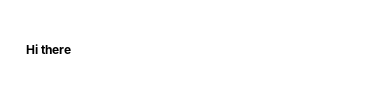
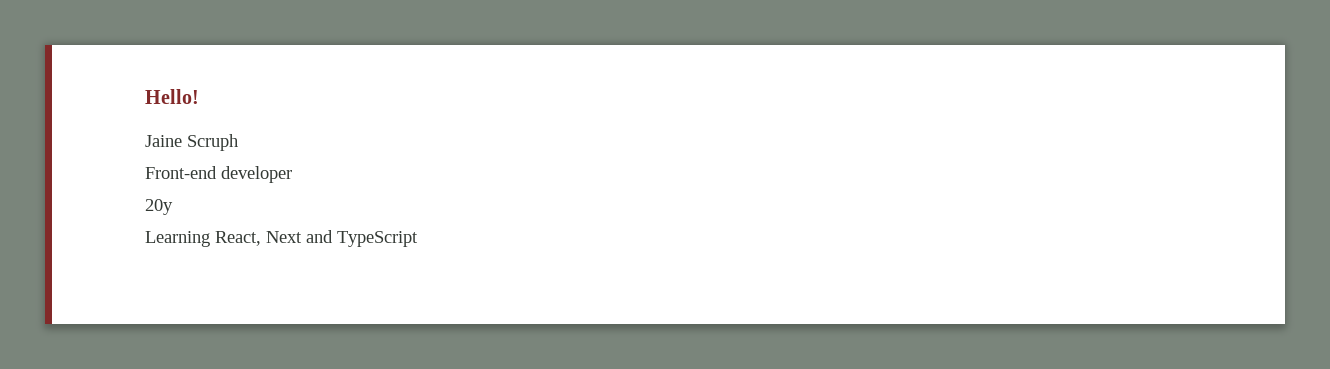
- Hi there
+ Hello!
+ Jaine Scruph
+ Front-end developer
+ 20y
+ Learning React, Next and TypeScript

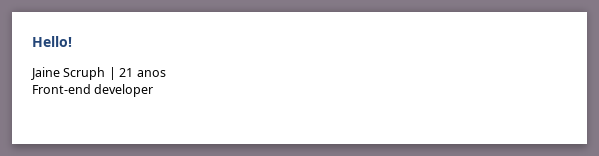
- Jaine Scruph
+ Jaine Scruph | 21 anos
- 20y
- Learning React, Next and TypeScript

